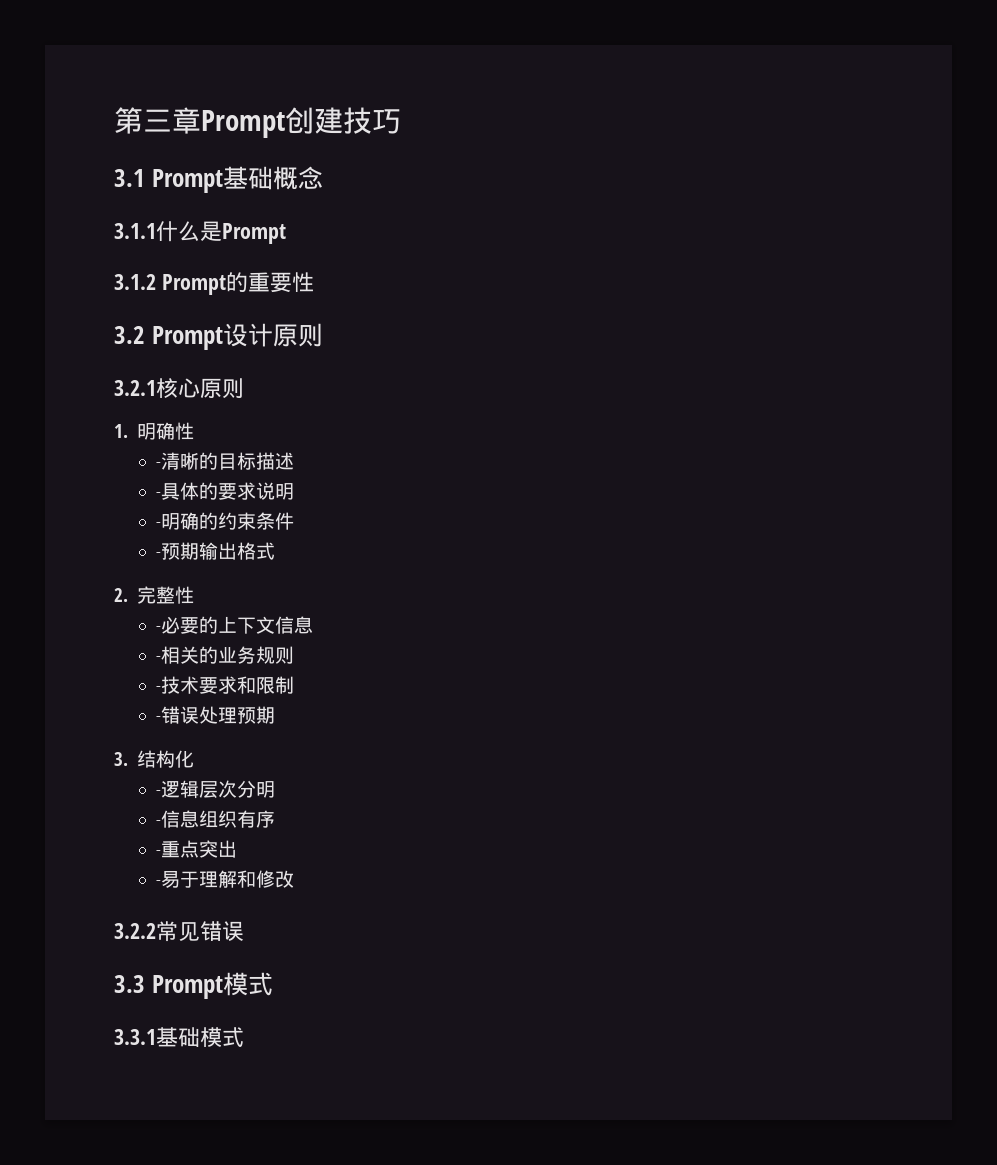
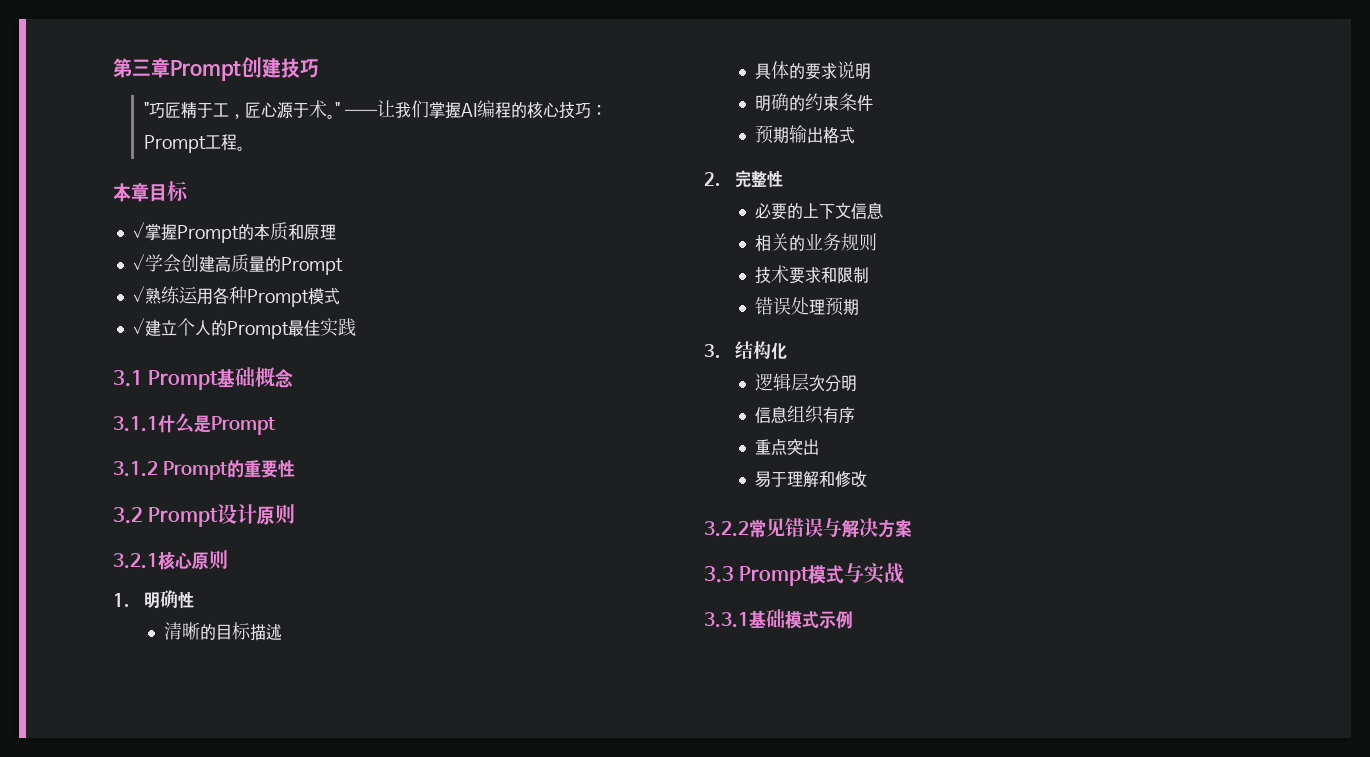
+ "巧匠精于工，匠心源于术。" ——让我们掌握AI编程的核心技巧：Prompt工程。
+ 本章目标
+ ✓掌握Prompt的本质和原理
+ ✓学会创建高质量的Prompt
+ ✓熟练运用各种Prompt模式
+ ✓建立个人的Prompt最佳实践
- -清晰的目标描述
+ 清晰的目标描述
- -具体的要求说明
+ 具体的要求说明
- -明确的约束条件
+ 明确的约束条件
- -预期输出格式
+ 预期输出格式
- -必要的上下文信息
+ 必要的上下文信息
- -相关的业务规则
+ 相关的业务规则
- -技术要求和限制
+ 技术要求和限制
- -错误处理预期
+ 错误处理预期
- -逻辑层次分明
+ 逻辑层次分明
- -信息组织有序
+ 信息组织有序
- -重点突出
+ 重点突出
- -易于理解和修改
+ 易于理解和修改
- 3.2.2常见错误
+ 3.2.2常见错误与解决方案
- 3.3 Prompt模式
+ 3.3 Prompt模式与实战
- 3.3.1基础模式
+ 3.3.1基础模式示例

